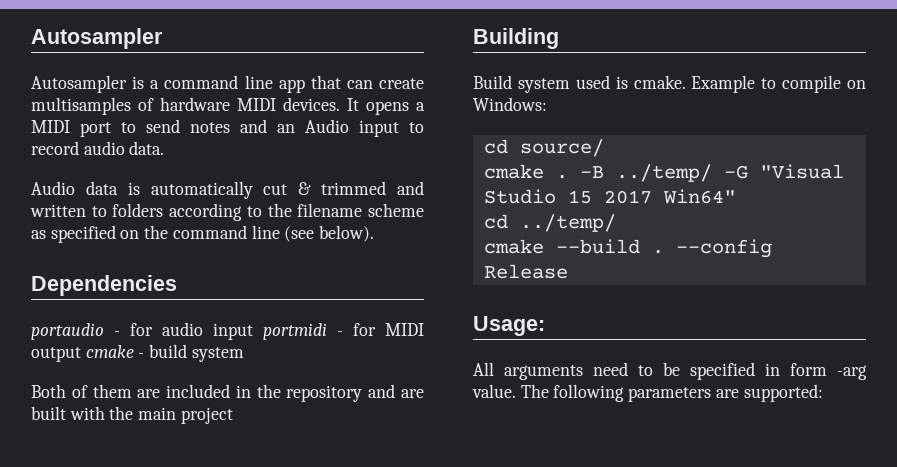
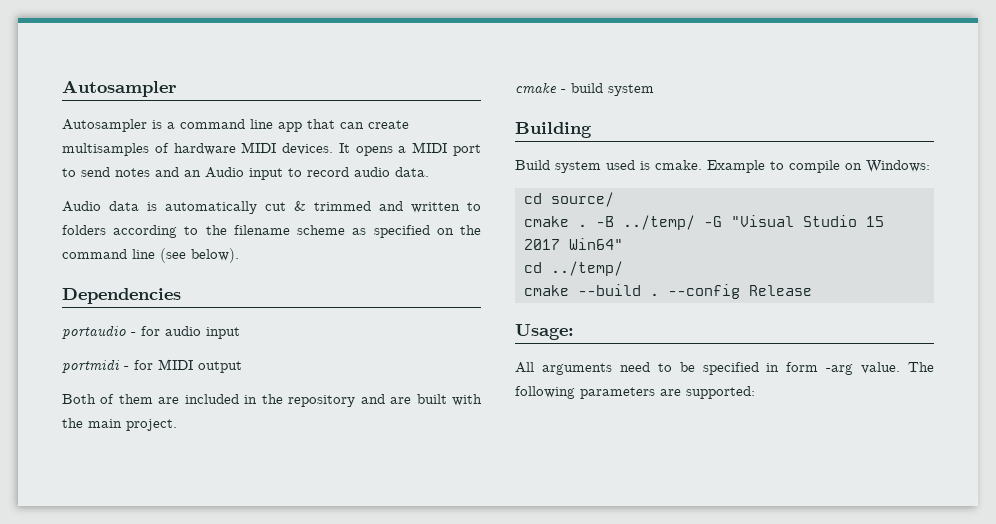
- portaudio - for audio input portmidi - for MIDI output cmake - build system
+ portaudio - for audio input
+ portmidi - for MIDI output
- Both of them are included in the repository and are built with the main project
+ Both of them are included in the repository and are built with the main project.
+ cmake - build system

